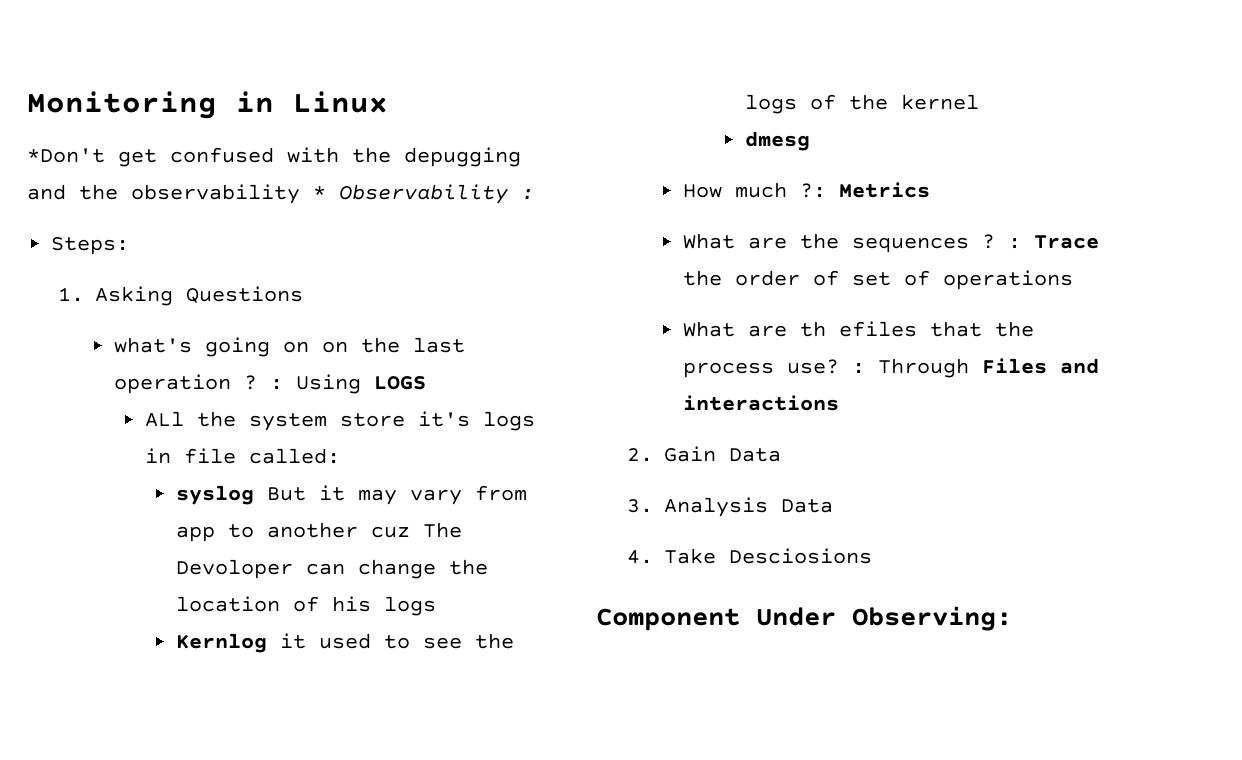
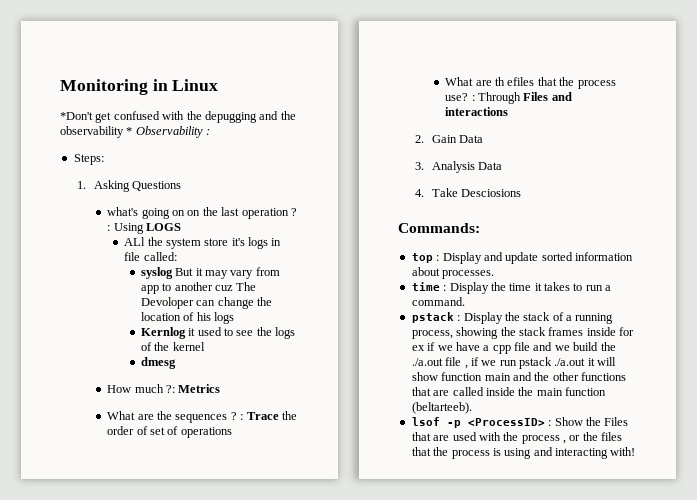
- Component Under Observing:
+ Commands:
+ top : Display and update sorted information about processes.
+ time : Display the time it takes to run a command.
+ pstack : Display the stack of a running process, showing the stack frames inside for ex if we have a cpp file and we build the ./a.out file , if we run pstack ./a.out it will show function main and the other functions that are called inside the main function (beltarteeb).
+ lsof -p <ProcessID> : Show the Files that are used with the process , or the files that the process is using and interacting with!

